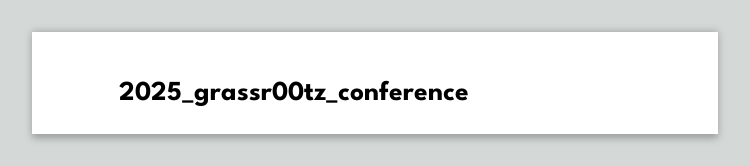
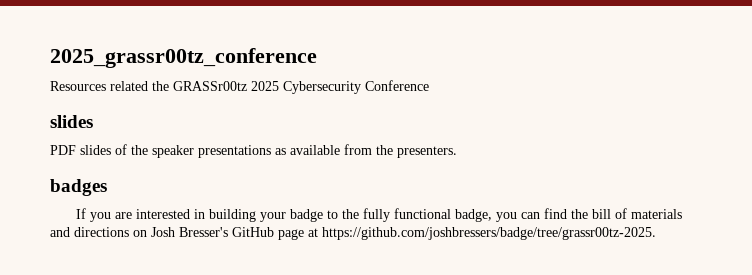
+ Resources related the GRASSr00tz 2025 Cybersecurity Conference
+ slides
+ PDF slides of the speaker presentations as available from the presenters.
+ badges
+ If you are interested in building your badge to the fully functional badge, you can find the bill of materials and directions on Josh Bresser's GitHub page at https://github.com/joshbressers/badge/tree/grassr00tz-2025.

